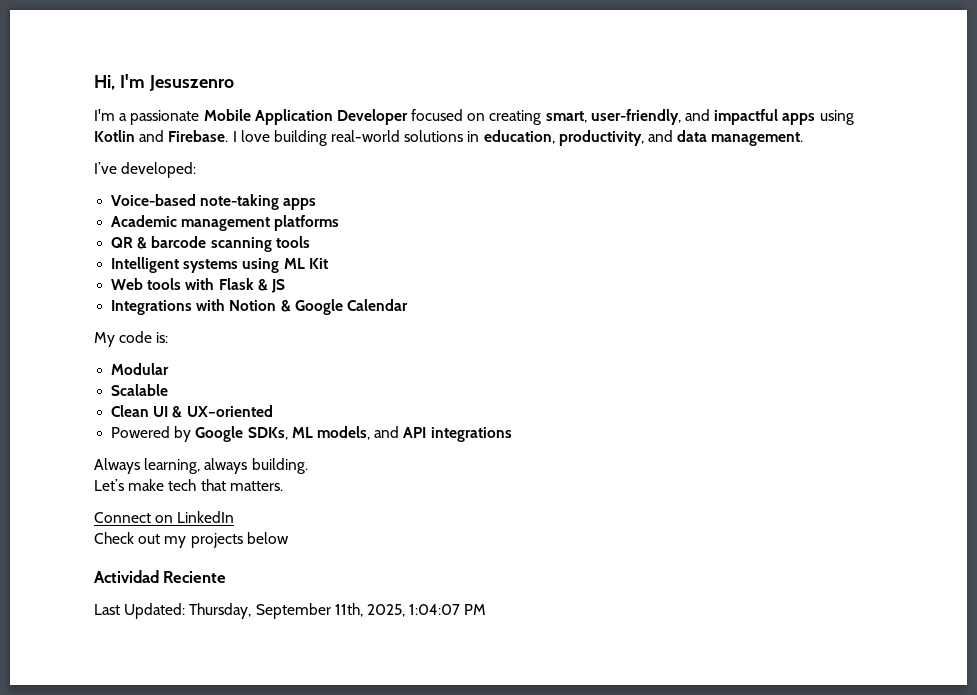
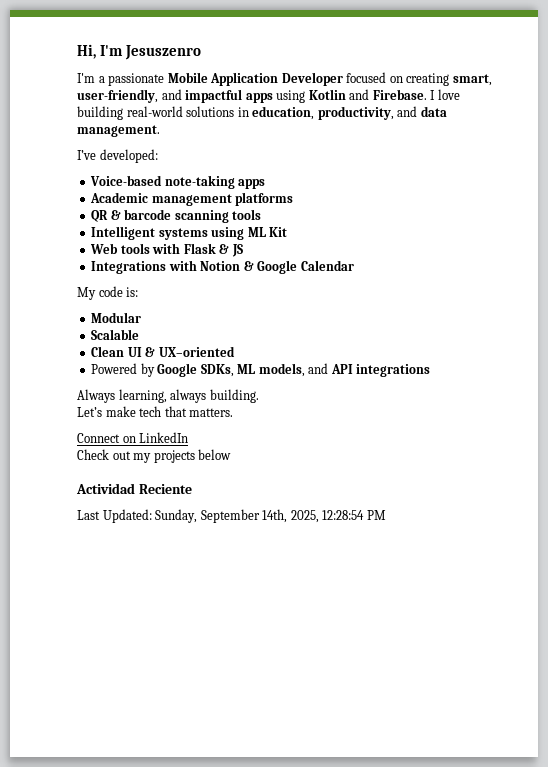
- Last Updated: Thursday, September 11th, 2025, 1:04:07 PM
+ Last Updated: Sunday, September 14th, 2025, 12:28:54 PM

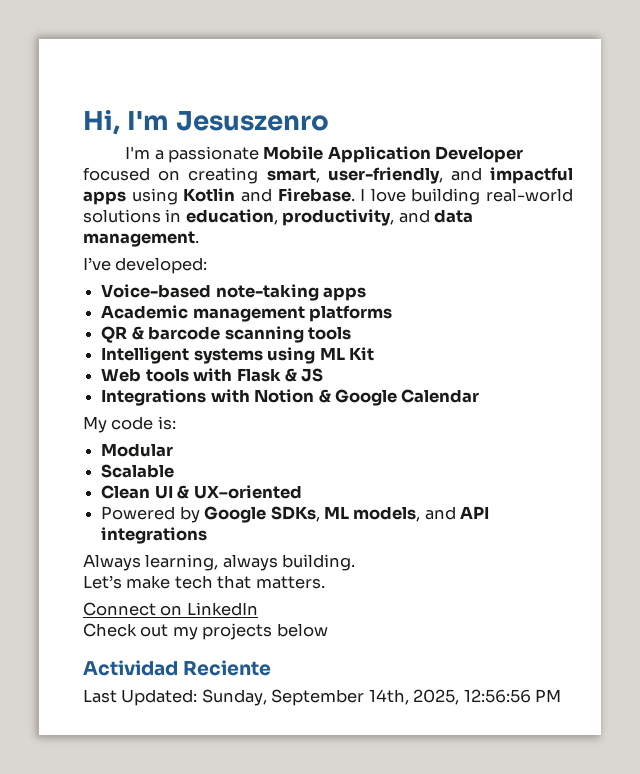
- Last Updated: Sunday, September 14th, 2025, 12:28:54 PM
+ Last Updated: Sunday, September 14th, 2025, 12:56:56 PM

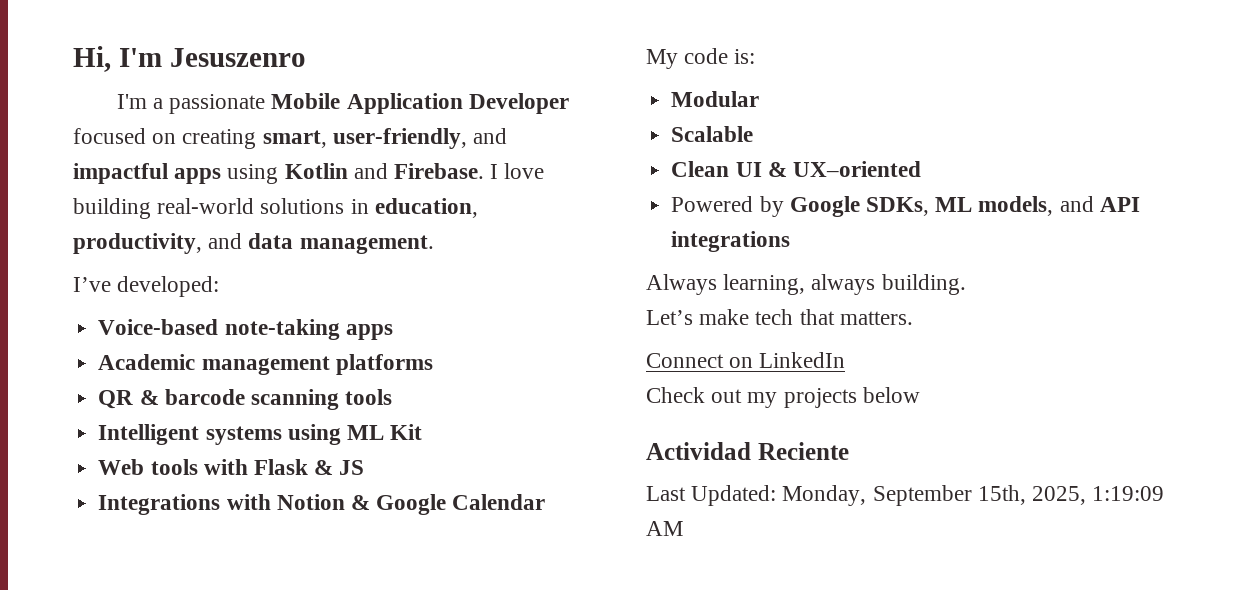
- Last Updated: Sunday, September 14th, 2025, 12:56:56 PM
+ Last Updated: Monday, September 15th, 2025, 1:19:09 AM

